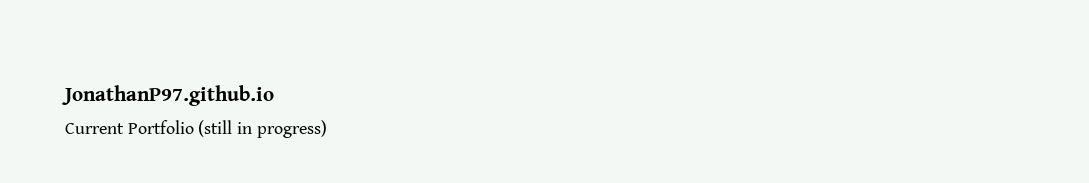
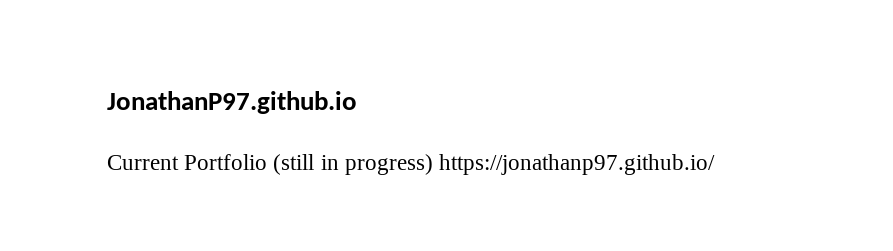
- Current Portfolio (still in progress)
+ Current Portfolio (still in progress) https://jonathanp97.github.io/

